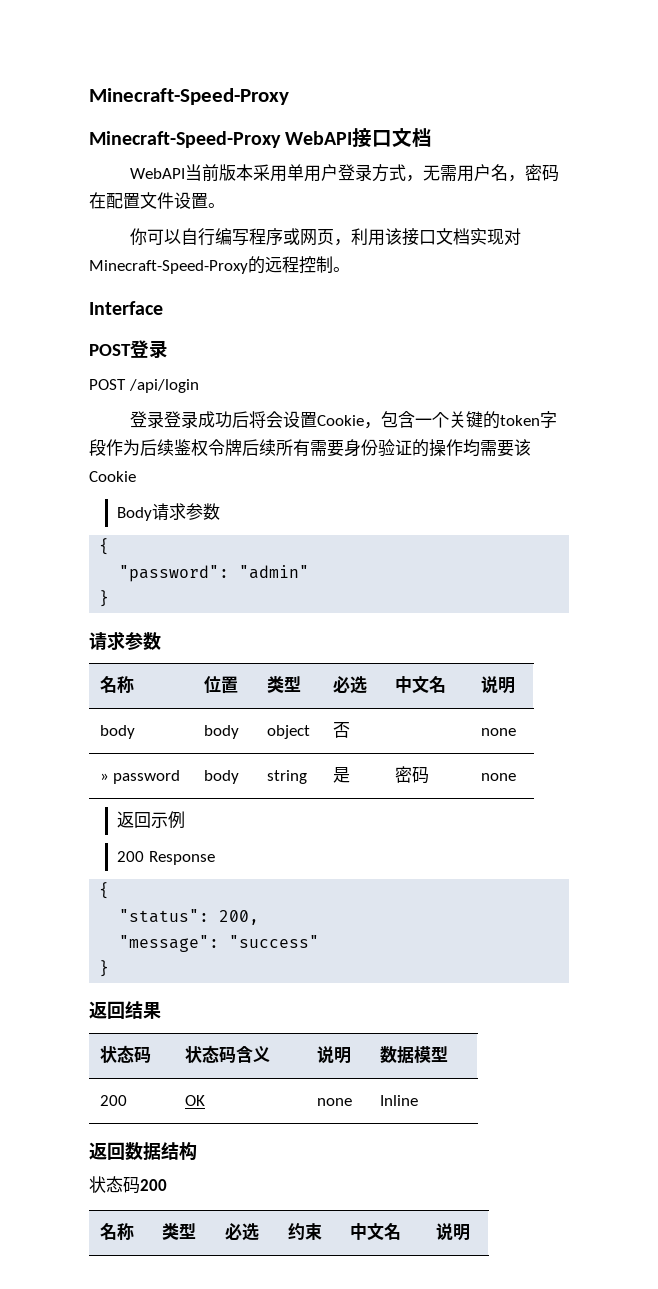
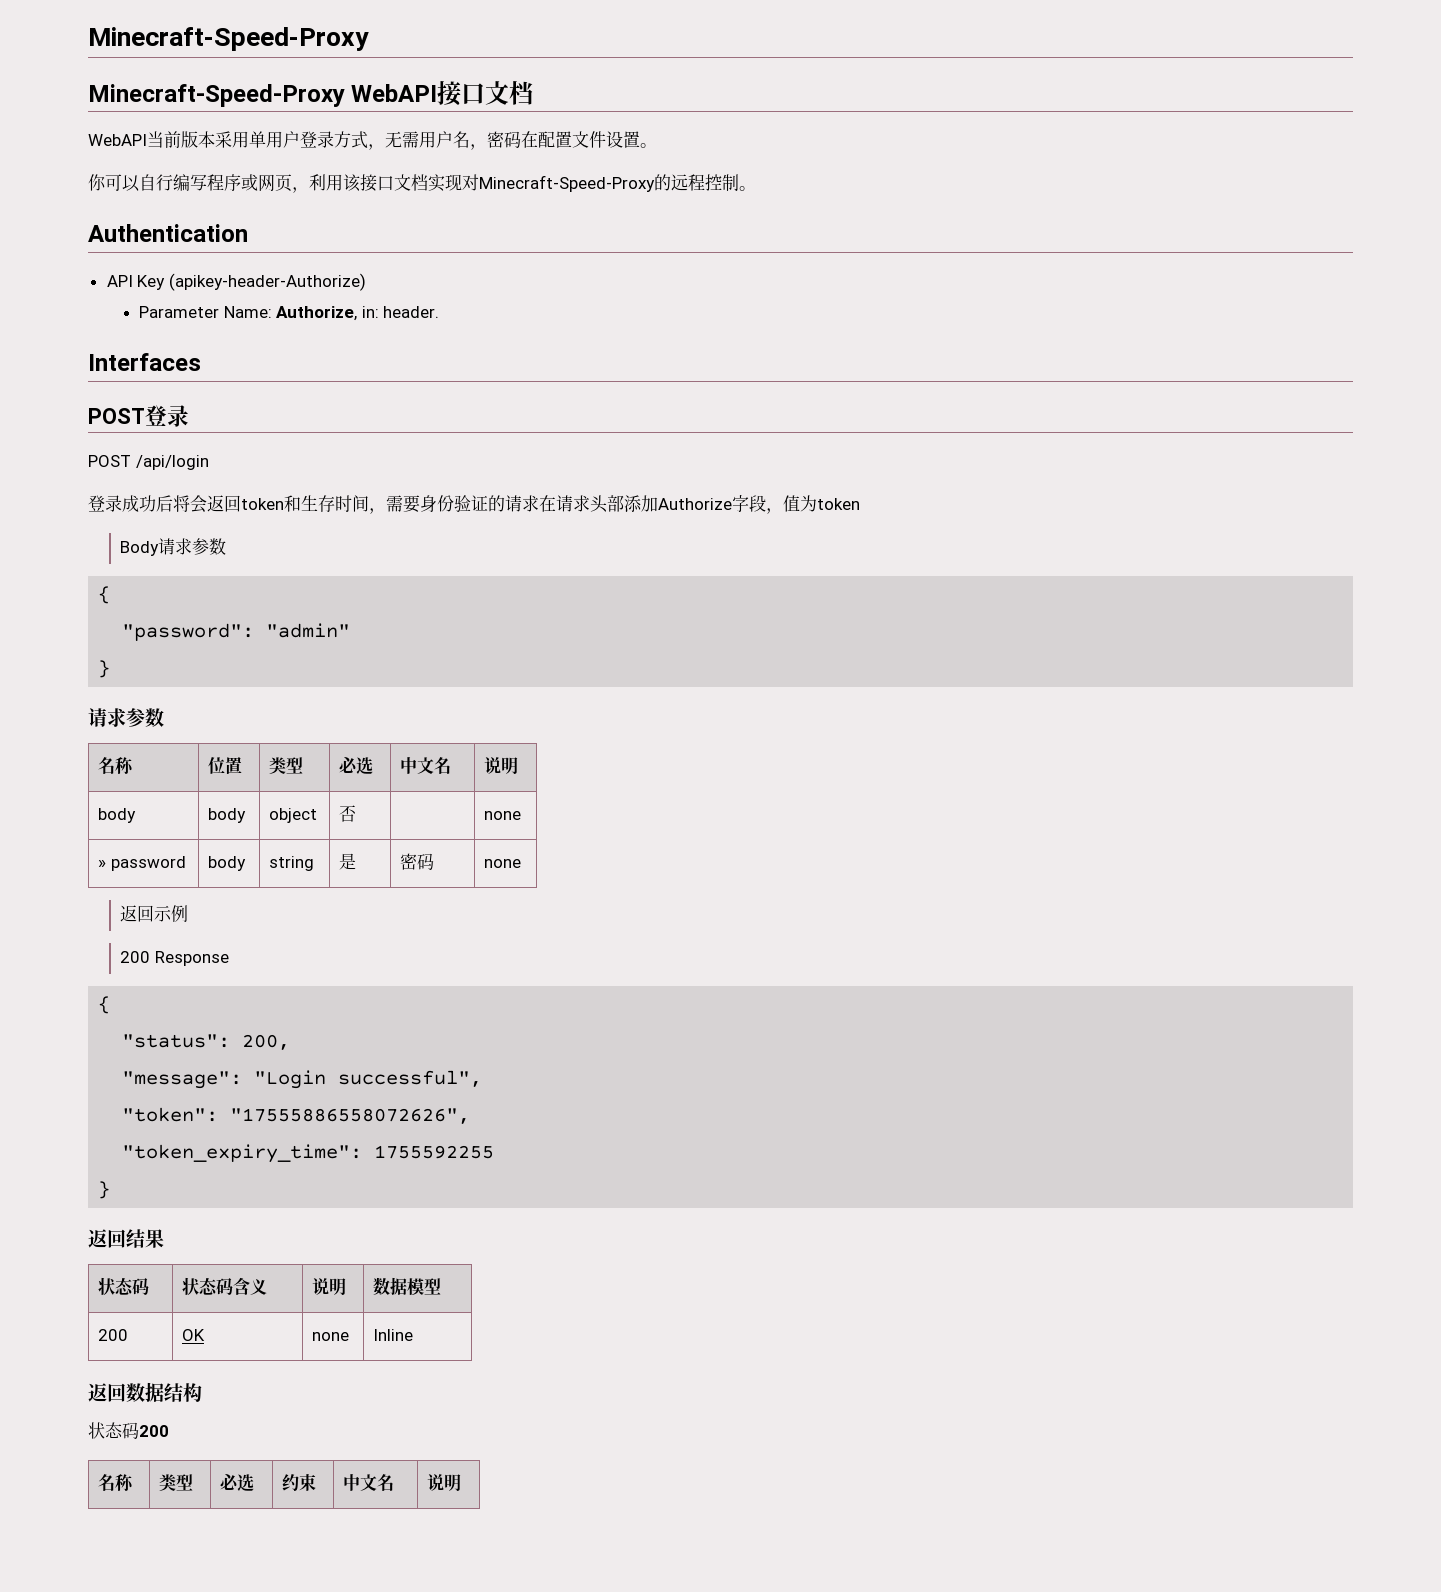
- Interface
+ Authentication
+ API Key (apikey-header-Authorize)
+ Parameter Name: Authorize, in: header.
+ Interfaces
- 登录登录成功后将会设置Cookie，包含一个关键的token字段作为后续鉴权令牌后续所有需要身份验证的操作均需要该Cookie
+ 登录成功后将会返回token和生存时间，需要身份验证的请求在请求头部添加Authorize字段，值为token
- "message": "success"
+ "message": "Login successful",
+ "token": "17555886558072626",
+ "token_expiry_time": 1755592255

